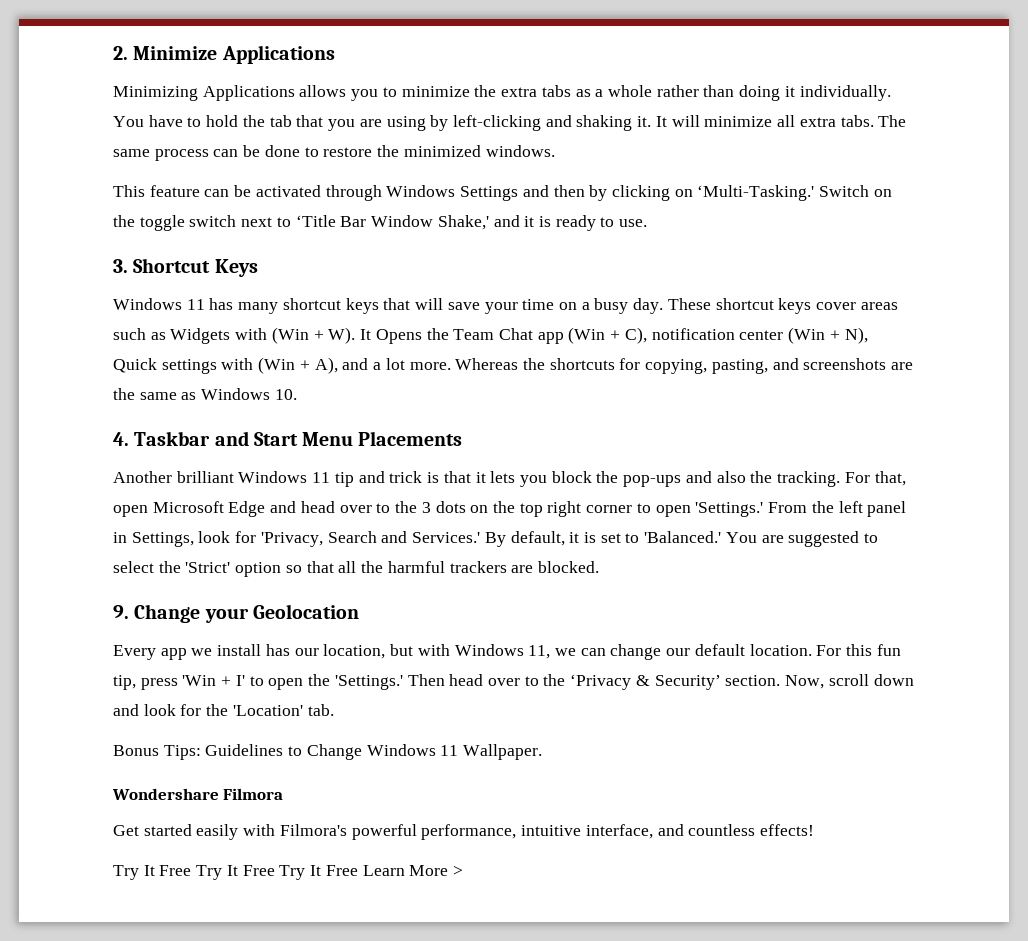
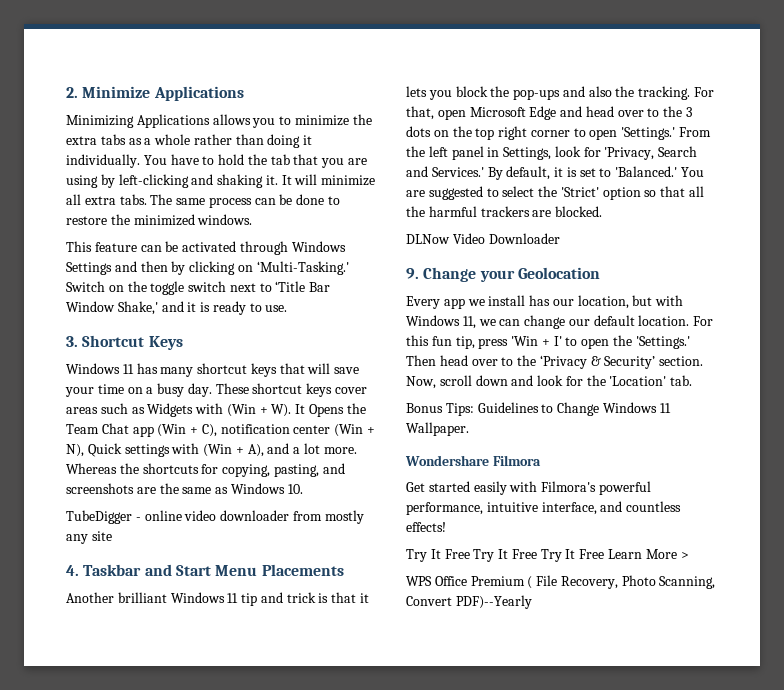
+ TubeDigger - online video downloader from mostly any site
+ DLNow Video Downloader
+ WPS Office Premium ( File Recovery, Photo Scanning, Convert PDF)--Yearly

